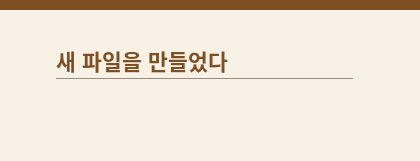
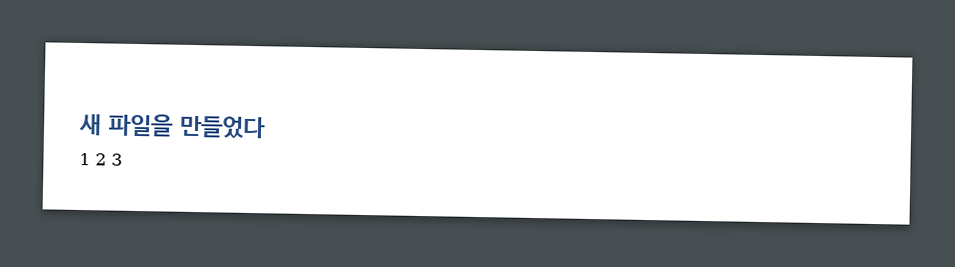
+ 1 2 3

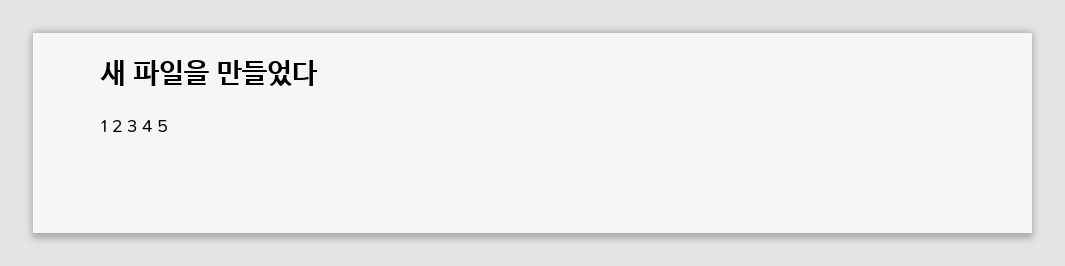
- 1 2 3
+ 1 2 3 4 5

